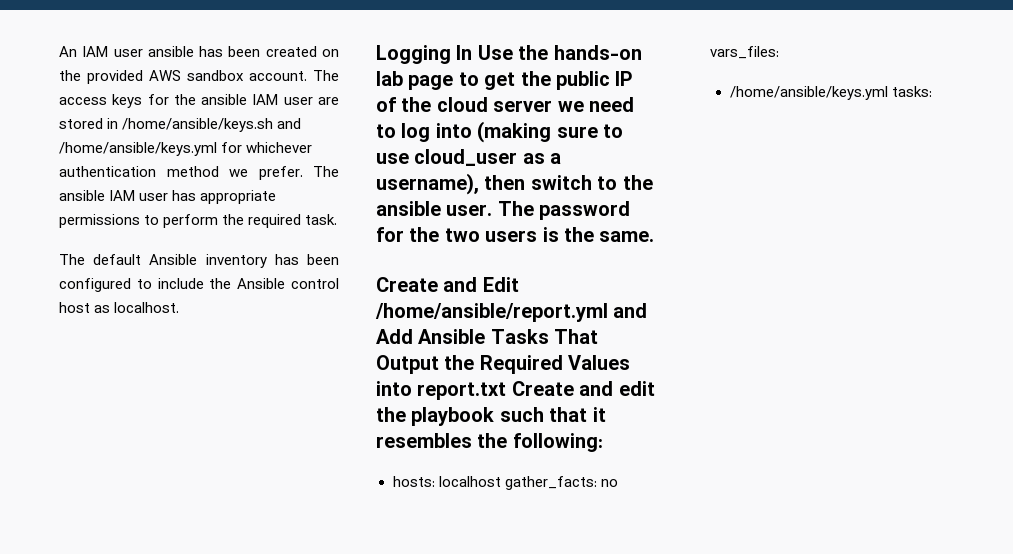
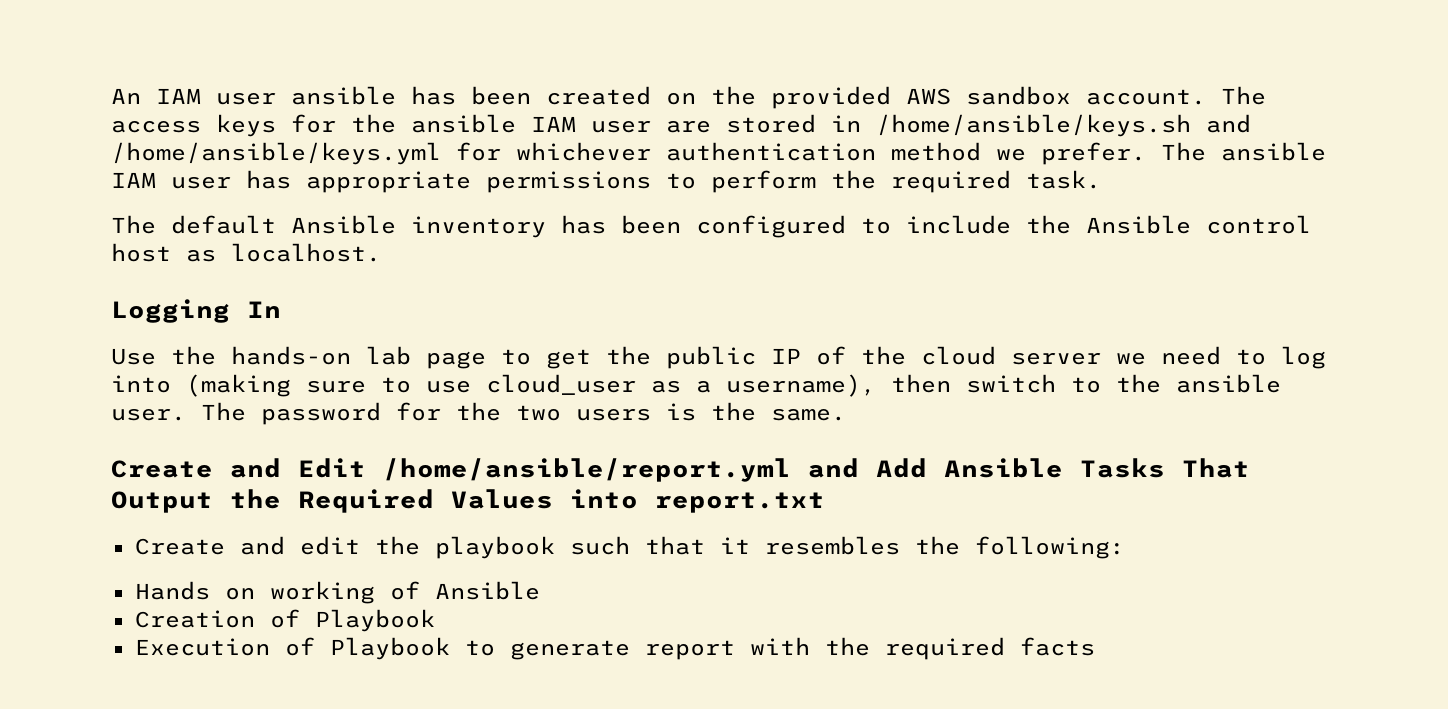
- Logging In Use the hands-on lab page to get the public IP of the cloud server we need to log into (making sure to use cloud_user as a username), then switch to the ansible user.
+ Logging In
+ Use the hands-on lab page to get the public IP of the cloud server we need to log into (making sure to use cloud_user as a username), then switch to the ansible user.
- Create and Edit /home/ansible/report.yml and Add Ansible Tasks That Output the Required Values into report.txt Create and edit the playbook such that it resembles the following:
+ Create and Edit /home/ansible/report.yml and Add Ansible Tasks That Output the Required Values into report.txt
+ Create and edit the playbook such that it resembles the following:
- hosts: localhost gather_facts: no vars_files:
- /home/ansible/keys.yml tasks:
+ Hands on working of Ansible
+ Creation of Playbook
+ Execution of Playbook to generate report with the required facts

